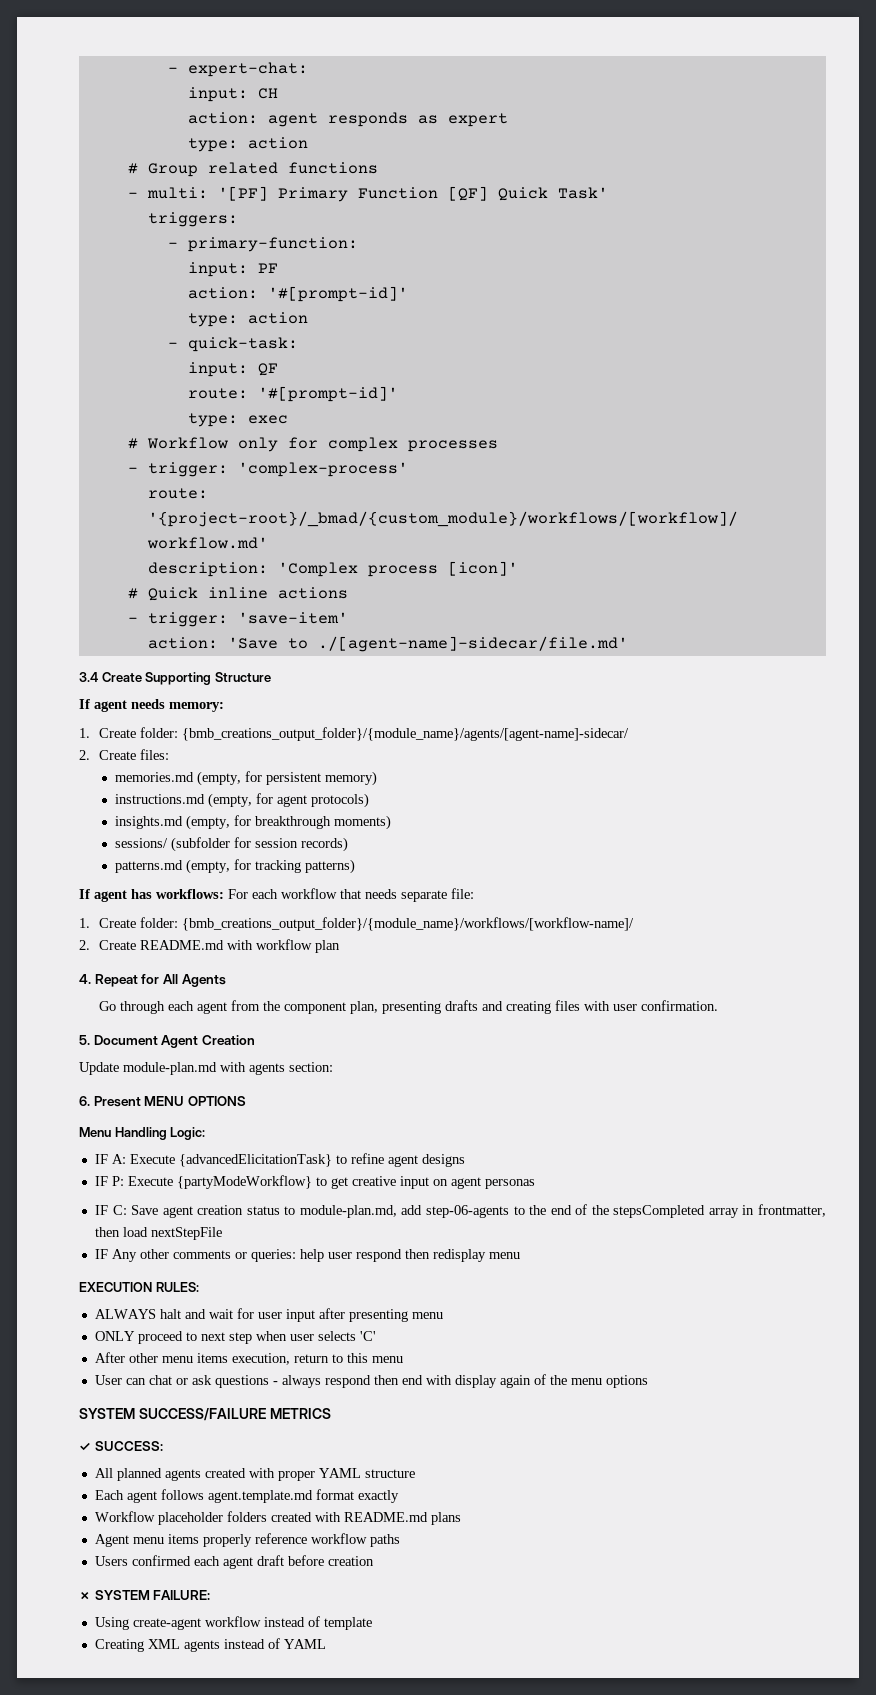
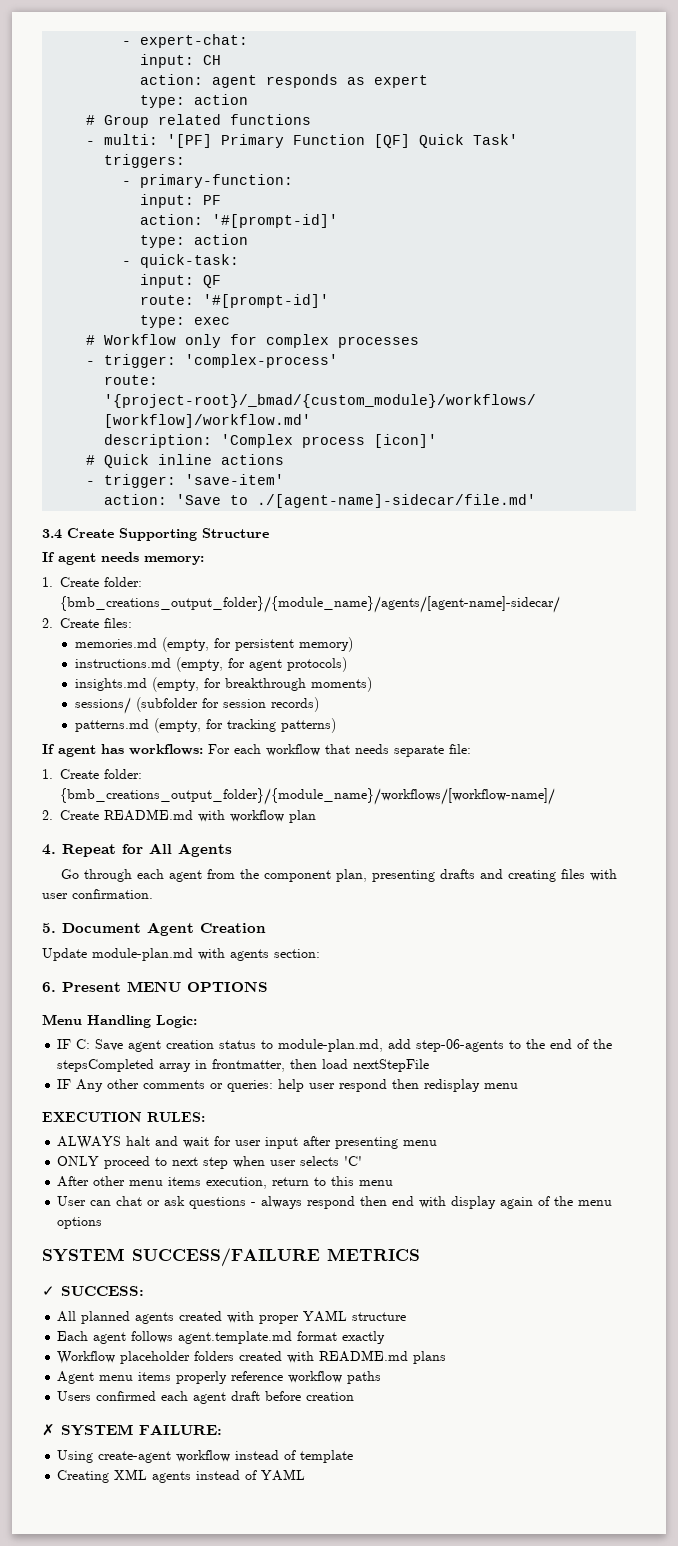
- IF A: Execute {advancedElicitationTask} to refine agent designs
- IF P: Execute {partyModeWorkflow} to get creative input on agent personas

